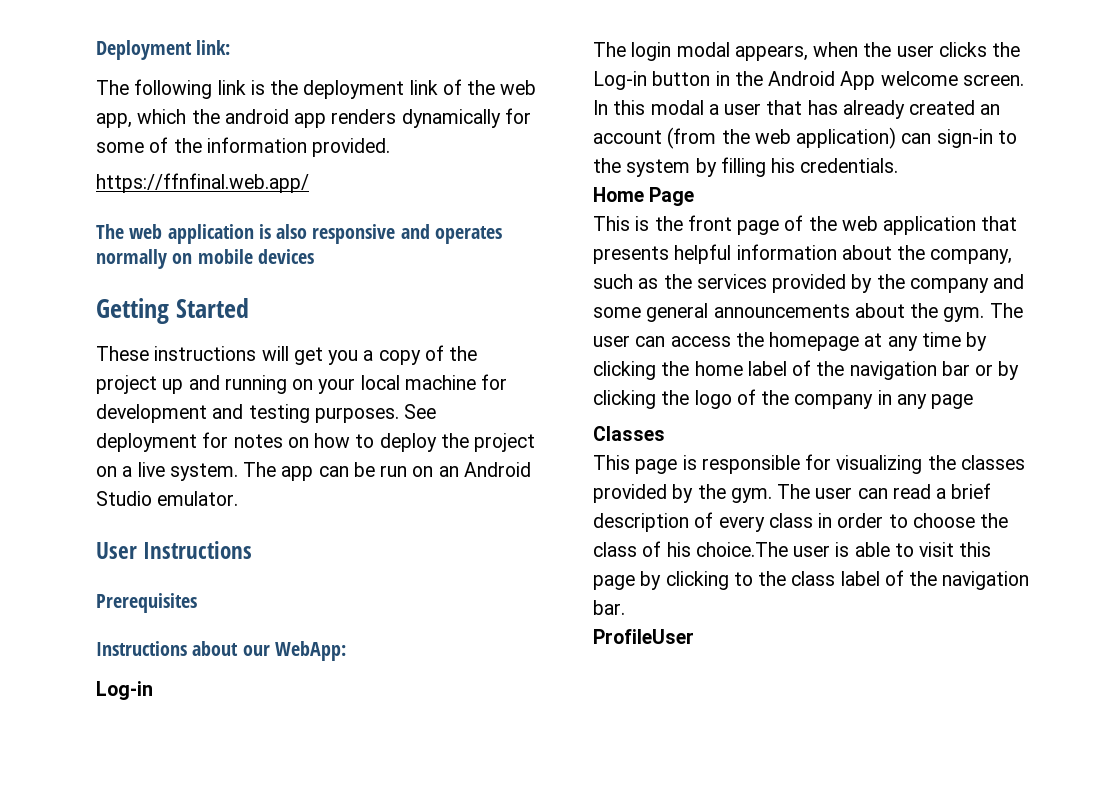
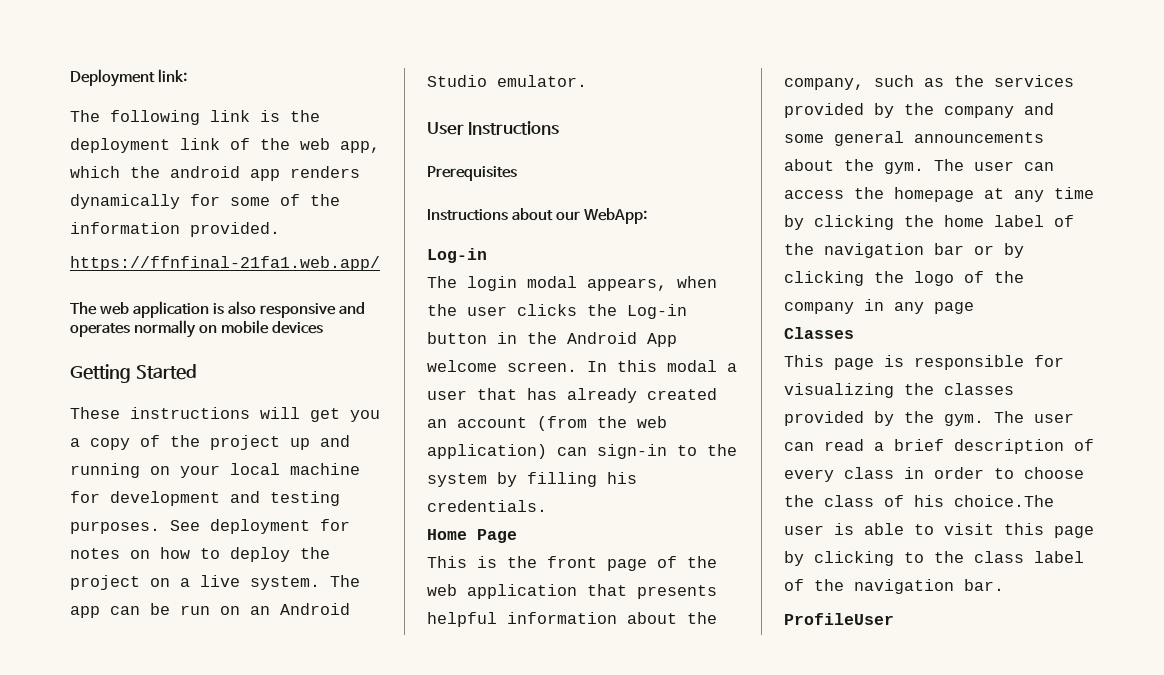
- https://ffnfinal.web.app/
+ https://ffnfinal-21fa1.web.app/

